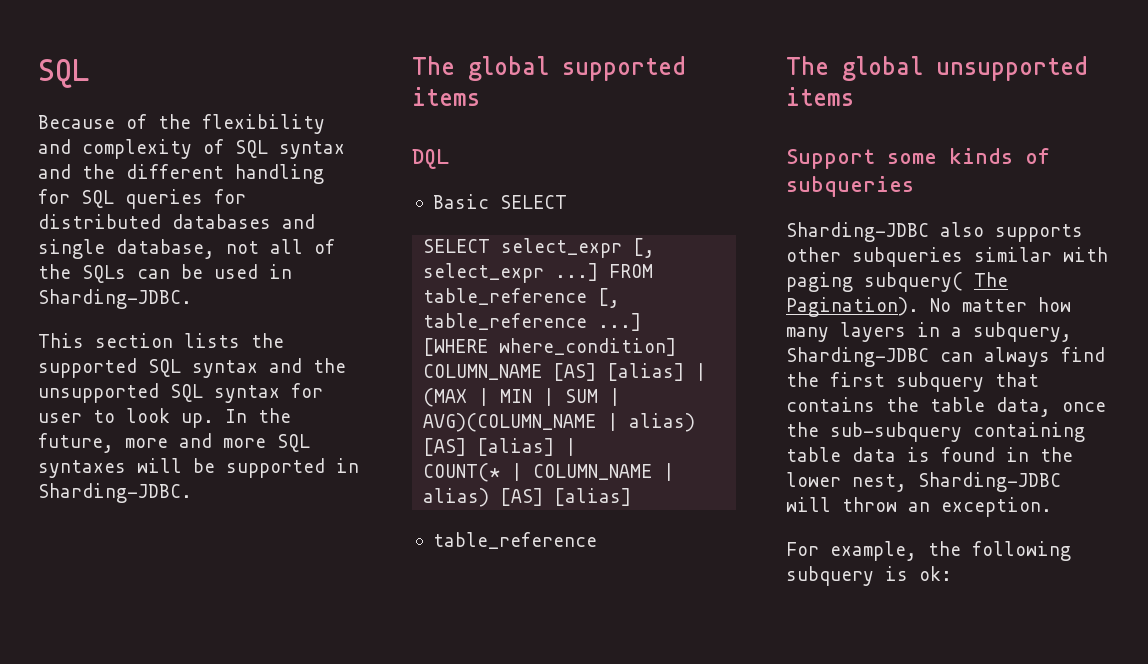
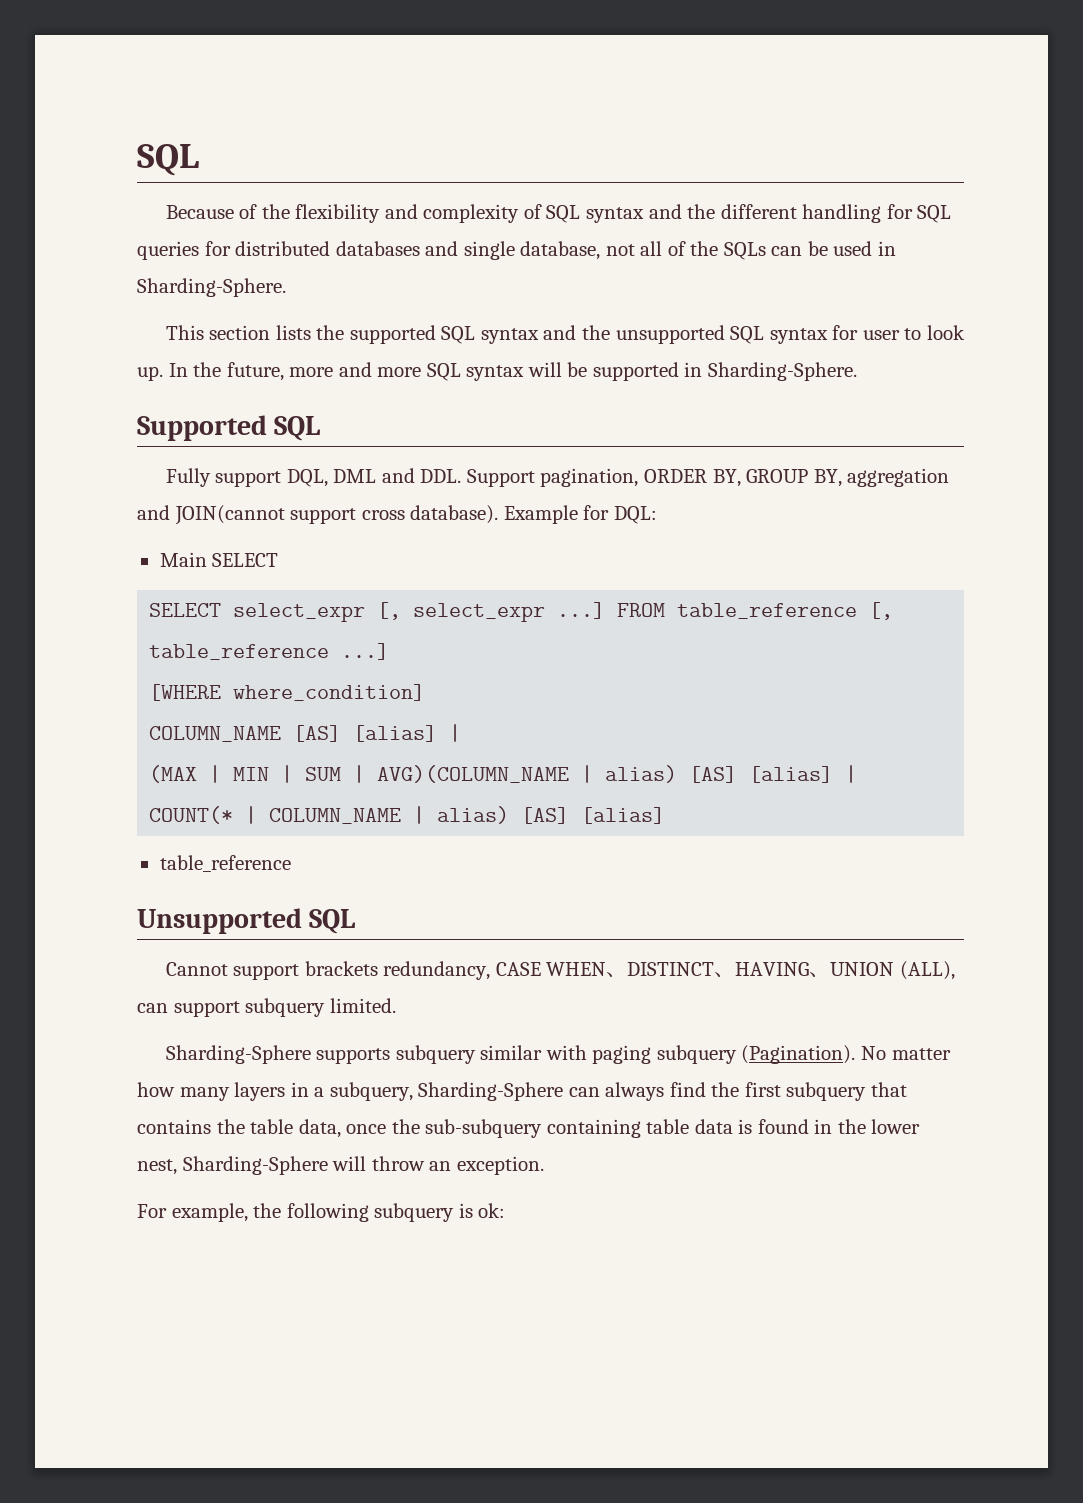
- Because of the flexibility and complexity of SQL syntax and the different handling for SQL queries for distributed databases and single database, not all of the SQLs can be used in Sharding-JDBC.
+ Because of the flexibility and complexity of SQL syntax and the different handling for SQL queries for distributed databases and single database, not all of the SQLs can be used in Sharding-Sphere.
- In the future, more and more SQL syntaxes will be supported in Sharding-JDBC.
- The global supported items
- DQL
- Basic SELECT
+ In the future, more and more SQL syntax will be supported in Sharding-Sphere.
+ Supported SQL
+ Fully support DQL, DML and DDL. Support pagination, ORDER BY, GROUP BY, aggregation and JOIN(cannot support cross database). Example for DQL:
+ Main SELECT
- The global unsupported items
- Support some kinds of subqueries
- Sharding-JDBC also supports other subqueries similar with paging subquery( The Pagination).
+ Unsupported SQL
+ Cannot support brackets redundancy, CASE WHEN、DISTINCT、HAVING、UNION (ALL), can support subquery limited.
+ Sharding-Sphere supports subquery similar with paging subquery (Pagination).
- No matter how many layers in a subquery, Sharding-JDBC can always find the first subquery that contains the table data, once the sub-subquery containing table data is found in the lower nest, Sharding-JDBC will throw an exception.
+ No matter how many layers in a subquery, Sharding-Sphere can always find the first subquery that contains the table data, once the sub-subquery containing table data is found in the lower nest, Sharding-Sphere will throw an exception.

